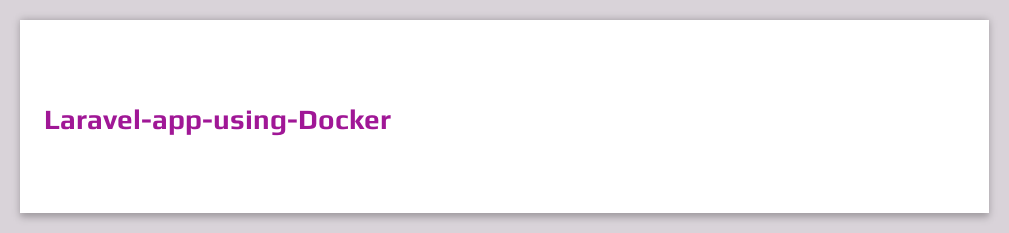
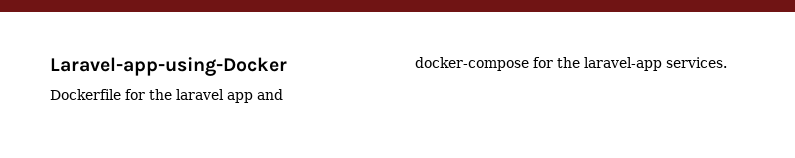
+ Dockerfile for the laravel app and docker-compose for the laravel-app services.

